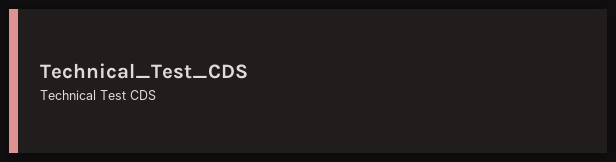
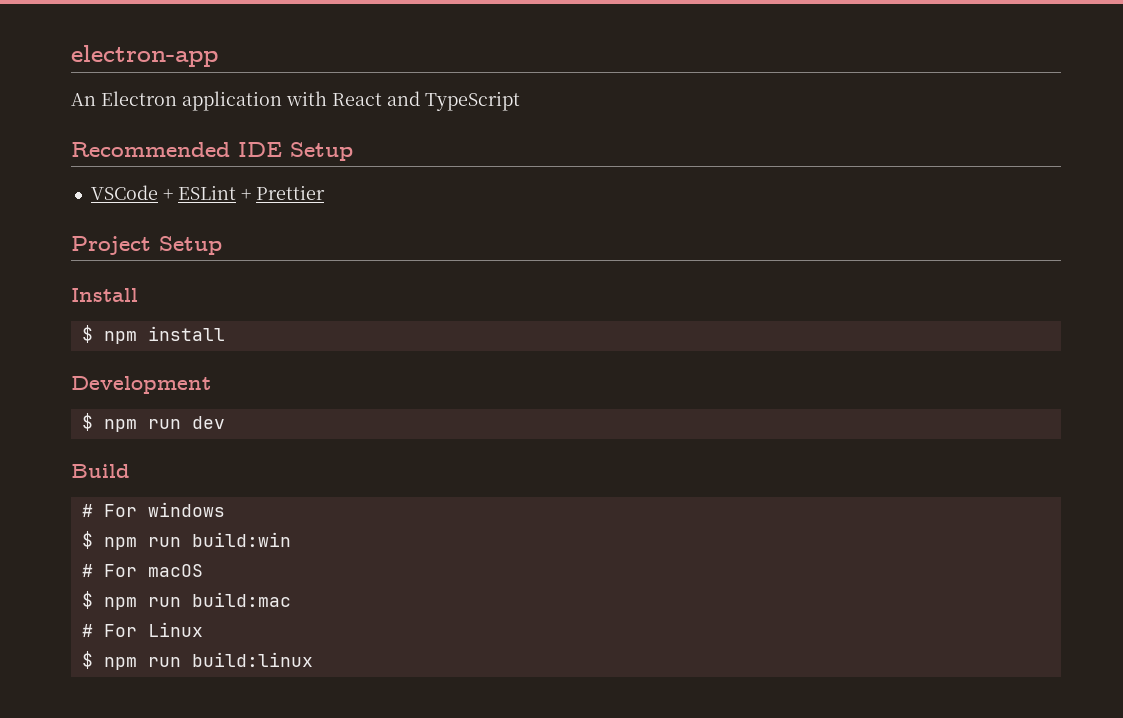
- Technical_Test_CDS
- Technical Test CDS
+ electron-app
+ An Electron application with React and TypeScript
+ Recommended IDE Setup
+ VSCode + ESLint + Prettier
+ Project Setup
+ Install
+ $ npm install
+ Development
+ $ npm run dev
+ Build
+ # For windows
+ $ npm run build:win
+ # For macOS
+ $ npm run build:mac
+ # For Linux
+ $ npm run build:linux

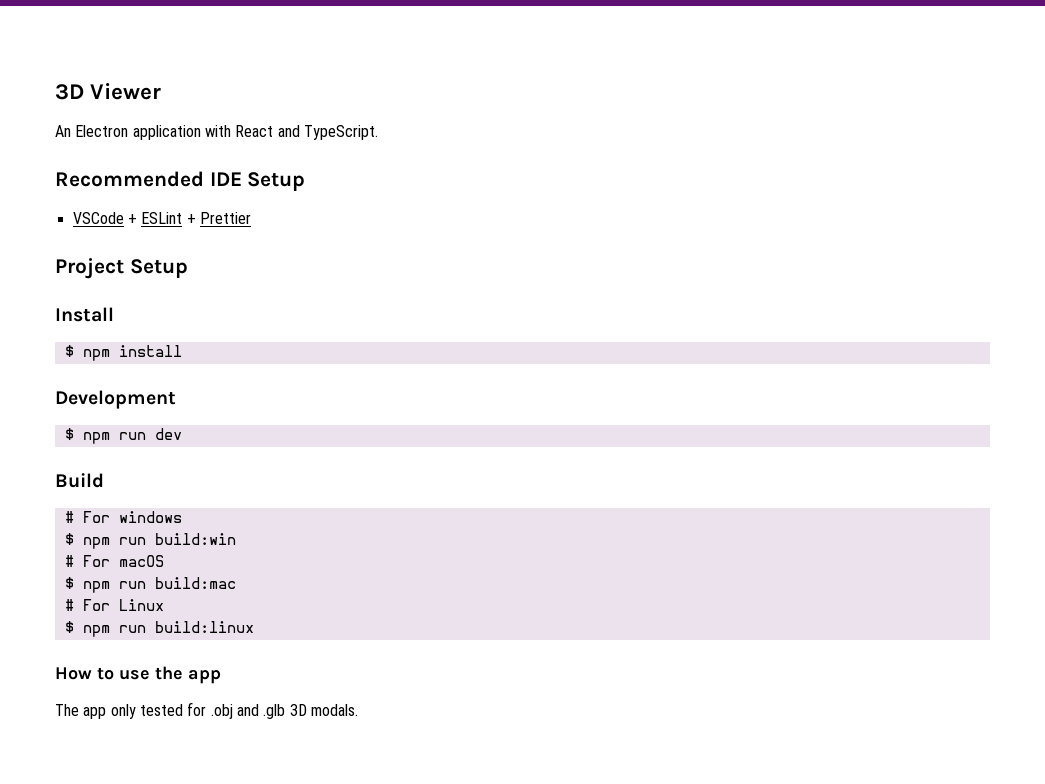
- electron-app
+ 3D Viewer
- An Electron application with React and TypeScript
+ An Electron application with React and TypeScript.
+ How to use the app
+ The app only tested for .obj and .glb 3D modals.

